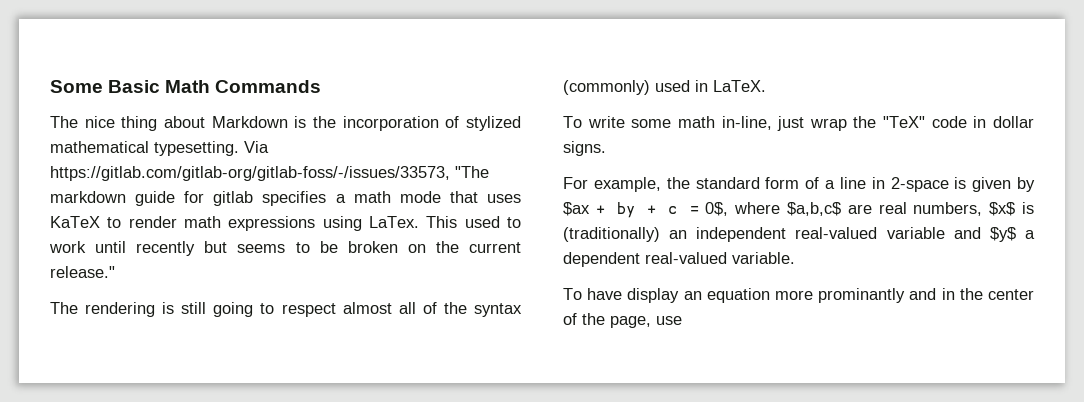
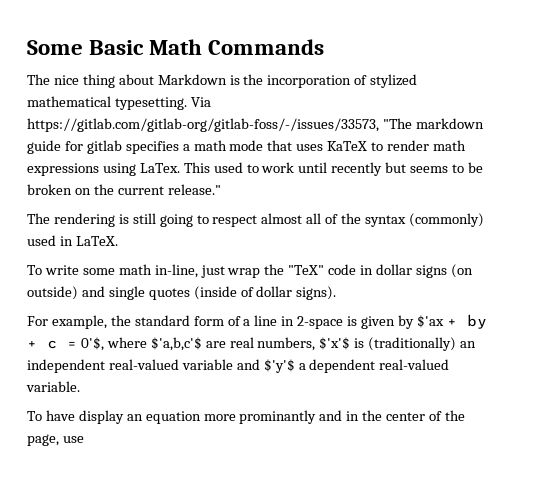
- To write some math in-line, just wrap the "TeX" code in dollar signs.
+ To write some math in-line, just wrap the "TeX" code in dollar signs (on outside) and single quotes (inside of dollar signs).
- For example, the standard form of a line in 2-space is given by $ax + by + c = 0$, where $a,b,c$ are real numbers, $x$ is (traditionally) an independent real-valued variable and $y$ a dependent real-valued variable.
+ For example, the standard form of a line in 2-space is given by $'ax + by + c = 0'$, where $'a,b,c'$ are real numbers, $'x'$ is (traditionally) an independent real-valued variable and $'y'$ a dependent real-valued variable.

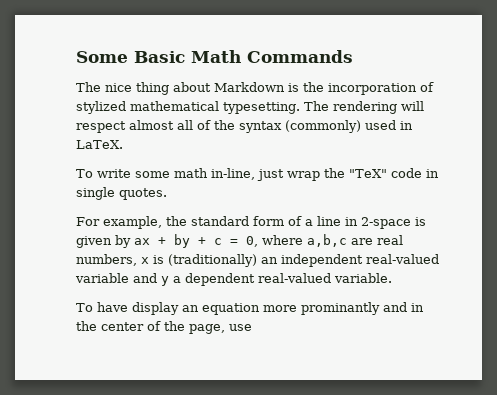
- Via https://gitlab.com/gitlab-org/gitlab-foss/-/issues/33573, "The markdown guide for gitlab specifies a math mode that uses KaTeX to render math expressions using LaTex. This used to work until recently but seems to be broken on the current release."
- The rendering is still going to respect almost all of the syntax (commonly) used in LaTeX.
+ The rendering will respect almost all of the syntax (commonly) used in LaTeX.
- To write some math in-line, just wrap the "TeX" code in dollar signs (on outside) and single quotes (inside of dollar signs).
+ To write some math in-line, just wrap the "TeX" code in single quotes.
- For example, the standard form of a line in 2-space is given by $'ax + by + c = 0'$, where $'a,b,c'$ are real numbers, $'x'$ is (traditionally) an independent real-valued variable and $'y'$ a dependent real-valued variable.
+ For example, the standard form of a line in 2-space is given by ax + by + c = 0, where a,b,c are real numbers, x is (traditionally) an independent real-valued variable and y a dependent real-valued variable.

